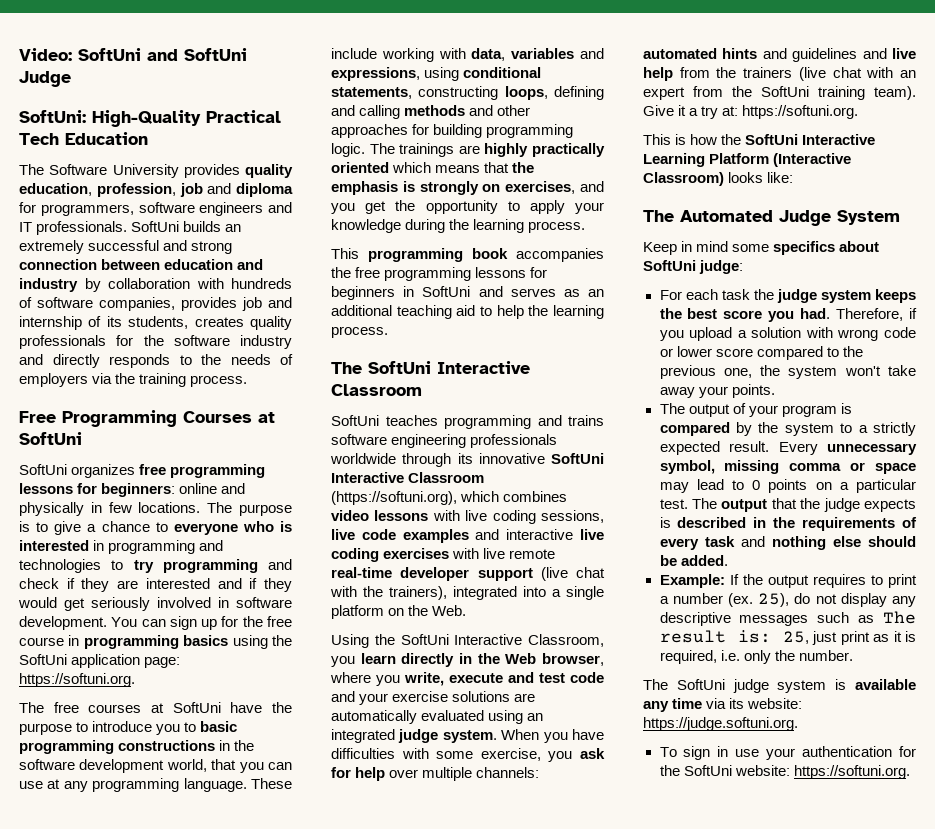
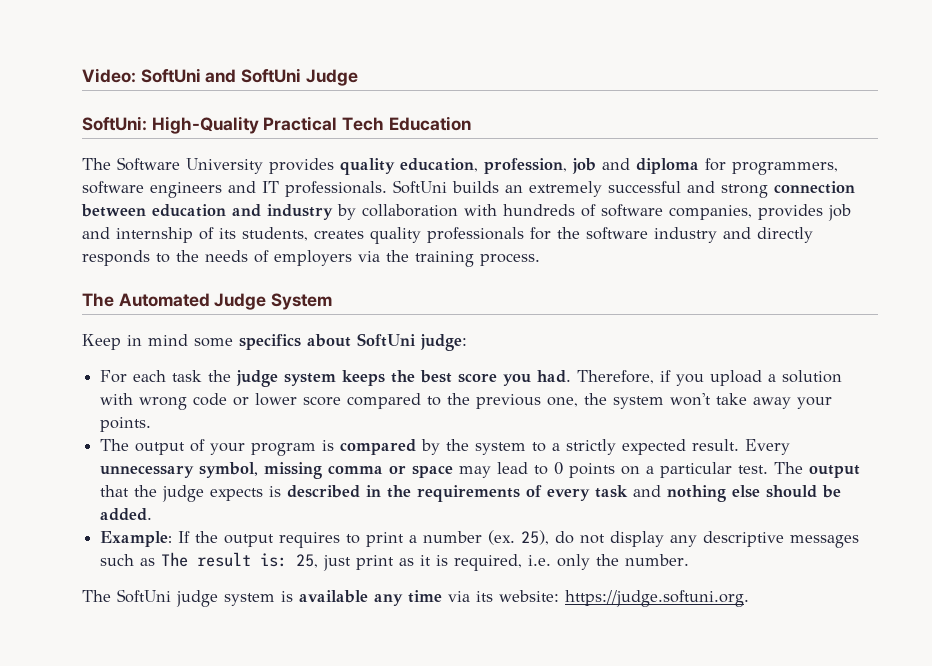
- Free Programming Courses at SoftUni
- SoftUni organizes free programming lessons for beginners: online and physically in few locations. The purpose is to give a chance to everyone who is interested in programming and technologies to try programming and check if they are interested and if they would get seriously involved in software development. You can sign up for the free course in programming basics using the SoftUni application page: https://softuni.org.
- The free courses at SoftUni have the purpose to introduce you to basic programming constructions in the software development world, that you can use at any programming language. These include working with data, variables and expressions, using conditional statements, constructing loops, defining and calling methods and other approaches for building programming logic. The trainings are highly practically oriented which means that the emphasis is strongly on exercises, and you get the opportunity to apply your knowledge during the learning process.
- This programming book accompanies the free programming lessons for beginners in SoftUni and serves as an additional teaching aid to help the learning process.
- The SoftUni Interactive Classroom
- SoftUni teaches programming and trains software engineering professionals worldwide through its innovative SoftUni Interactive Classroom (https://softuni.org), which combines video lessons with live coding sessions, live code examples and interactive live coding exercises with live remote real-time developer support (live chat with the trainers), integrated into a single platform on the Web.
- Using the SoftUni Interactive Classroom, you learn directly in the Web browser, where you write, execute and test code and your exercise solutions are automatically evaluated using an integrated judge system. When you have difficulties with some exercise, you ask for help over multiple channels: automated hints and guidelines and live help from the trainers (live chat with an expert from the SoftUni training team). Give it a try at: https://softuni.org.
- This is how the SoftUni Interactive Learning Platform (Interactive Classroom) looks like:
- To sign in use your authentication for the SoftUni website: https://softuni.org.

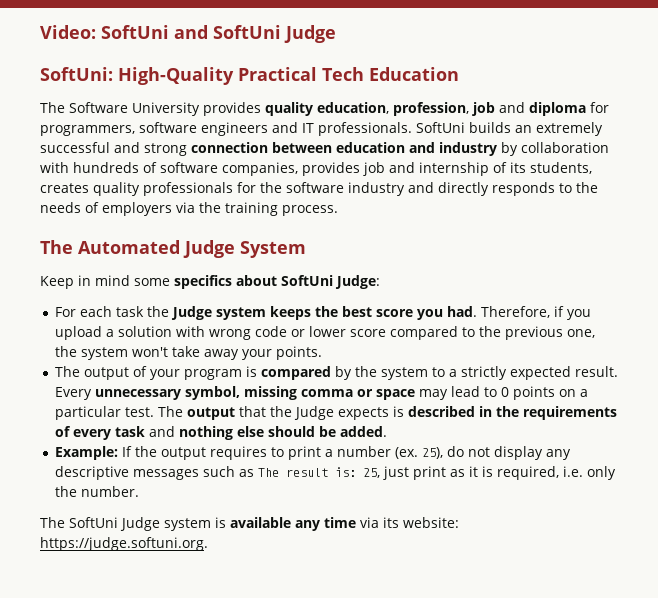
- Keep in mind some specifics about SoftUni judge:
+ Keep in mind some specifics about SoftUni Judge:
- For each task the judge system keeps the best score you had.
+ For each task the Judge system keeps the best score you had.
- The output that the judge expects is described in the requirements of every task and nothing else should be added.
+ The output that the Judge expects is described in the requirements of every task and nothing else should be added.
- The SoftUni judge system is available any time via its website: https://judge.softuni.org.
+ The SoftUni Judge system is available any time via its website: https://judge.softuni.org.

